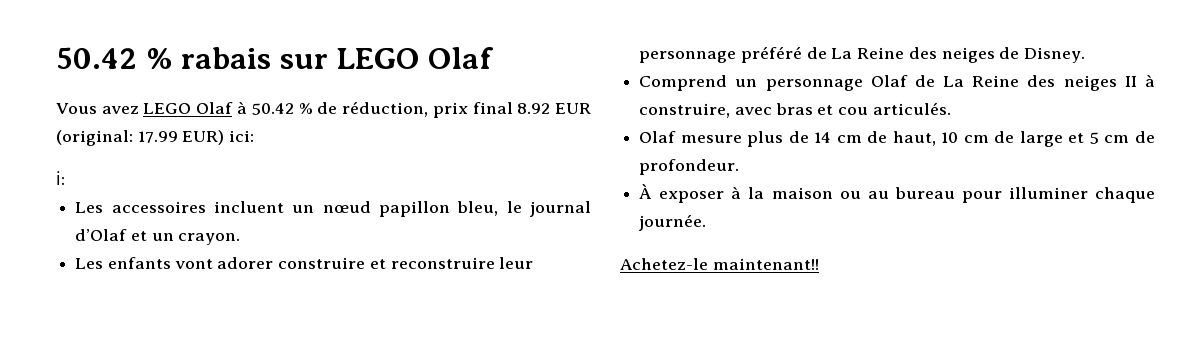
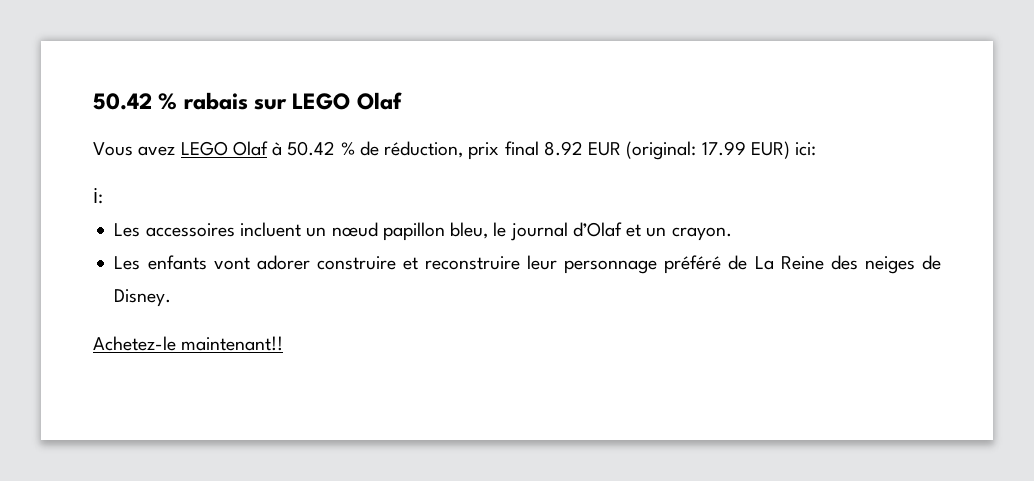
- Comprend un personnage Olaf de La Reine des neiges II à construire, avec bras et cou articulés.
- Olaf mesure plus de 14 cm de haut, 10 cm de large et 5 cm de profondeur.
- À exposer à la maison ou au bureau pour illuminer chaque journée.

